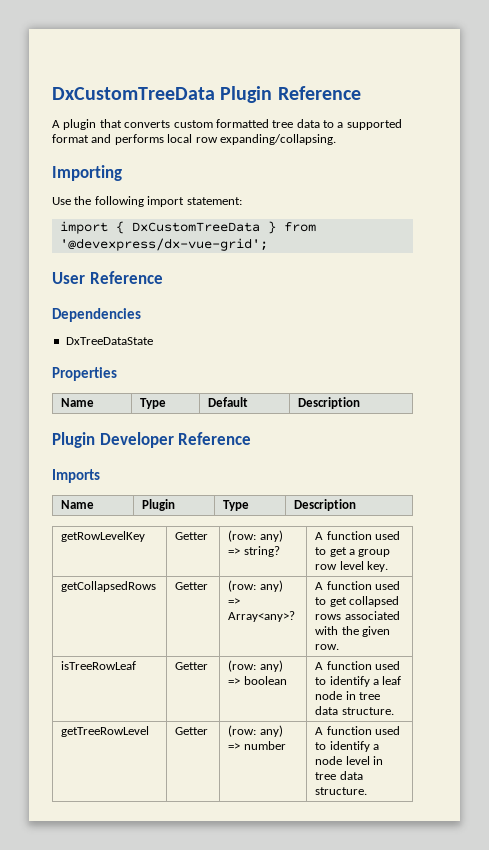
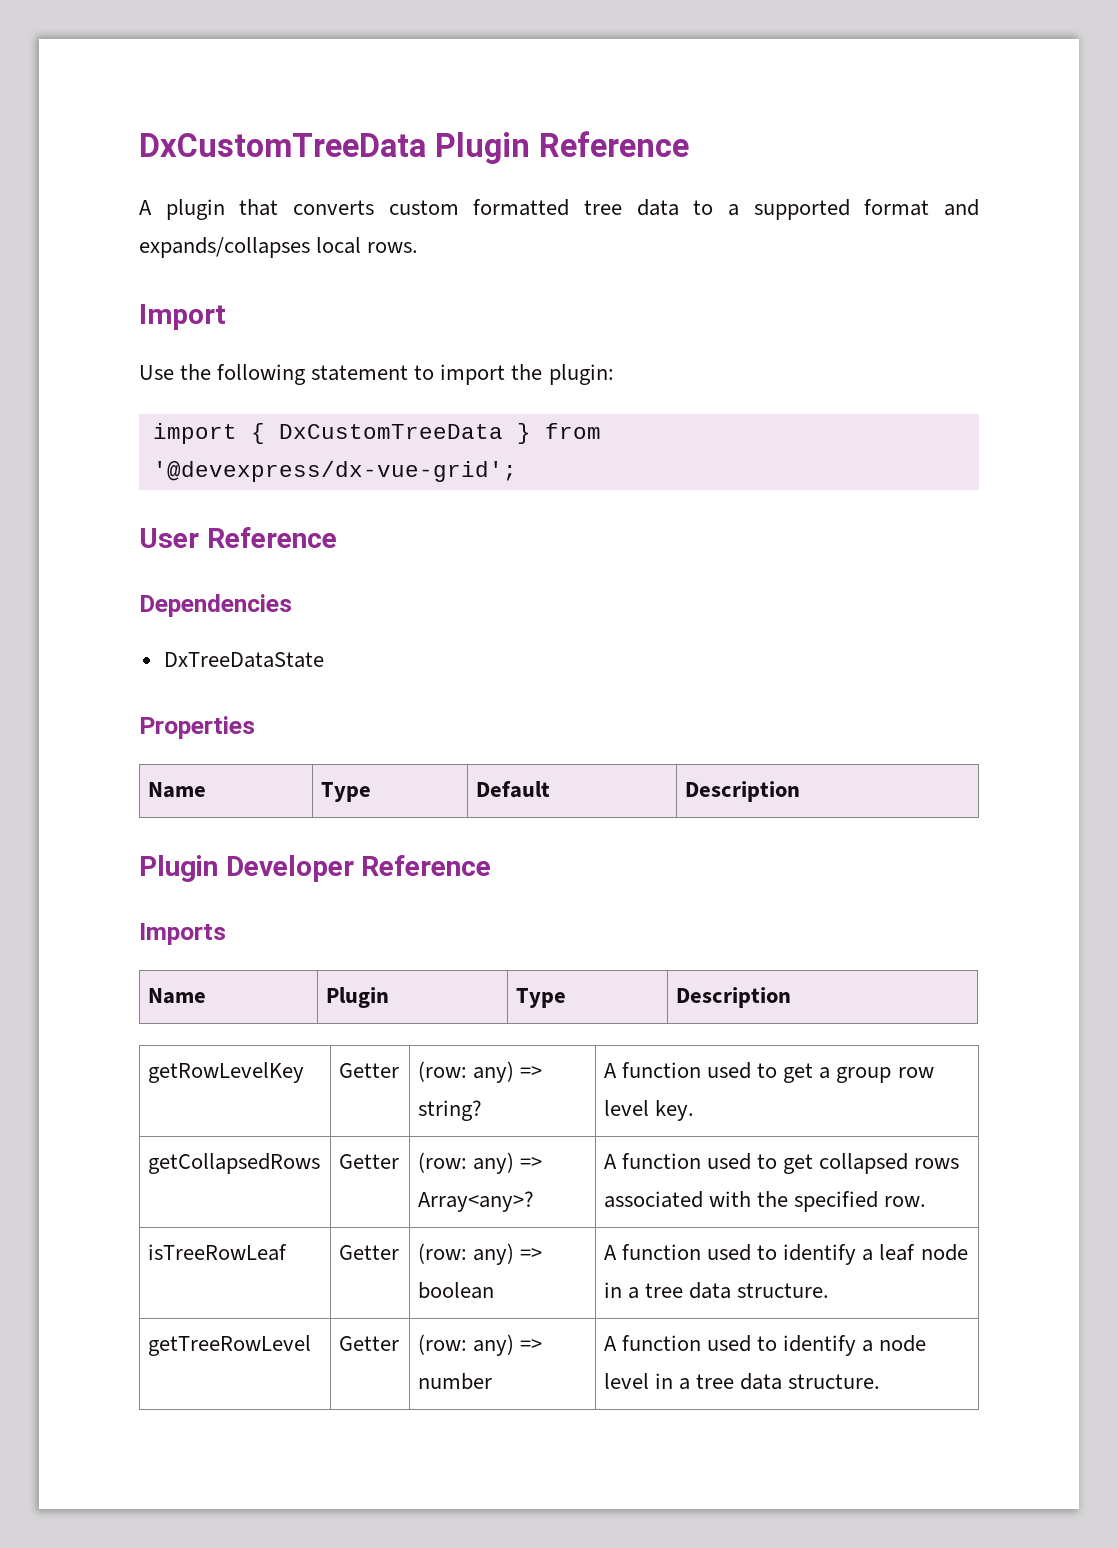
- A plugin that converts custom formatted tree data to a supported format and performs local row expanding/collapsing.
- Importing
- Use the following import statement:
+ A plugin that converts custom formatted tree data to a supported format and expands/collapses local rows.
+ Import
+ Use the following statement to import the plugin:
- getCollapsedRows | Getter | (row: any) => Array<any>? | A function used to get collapsed rows associated with the given row.
+ getCollapsedRows | Getter | (row: any) => Array<any>? | A function used to get collapsed rows associated with the specified row.
- isTreeRowLeaf | Getter | (row: any) => boolean | A function used to identify a leaf node in tree data structure.
+ isTreeRowLeaf | Getter | (row: any) => boolean | A function used to identify a leaf node in a tree data structure.
- getTreeRowLevel | Getter | (row: any) => number | A function used to identify a node level in tree data structure.
+ getTreeRowLevel | Getter | (row: any) => number | A function used to identify a node level in a tree data structure.

